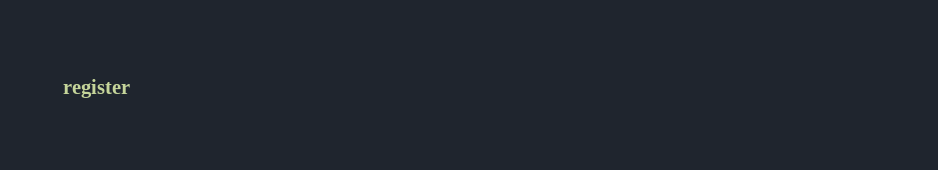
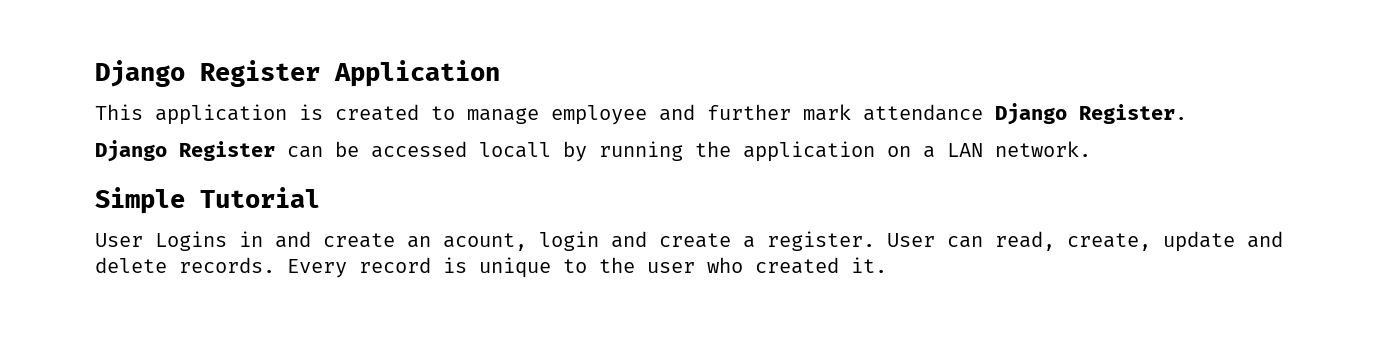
- register
+ Django Register Application
+ This application is created to manage employee and further mark attendance Django Register.
+ Django Register can be accessed locall by running the application on a LAN network.
+ Simple Tutorial
+ User Logins in and create an acount, login and create a register. User can read, create, update and delete records. Every record is unique to the user who created it.

